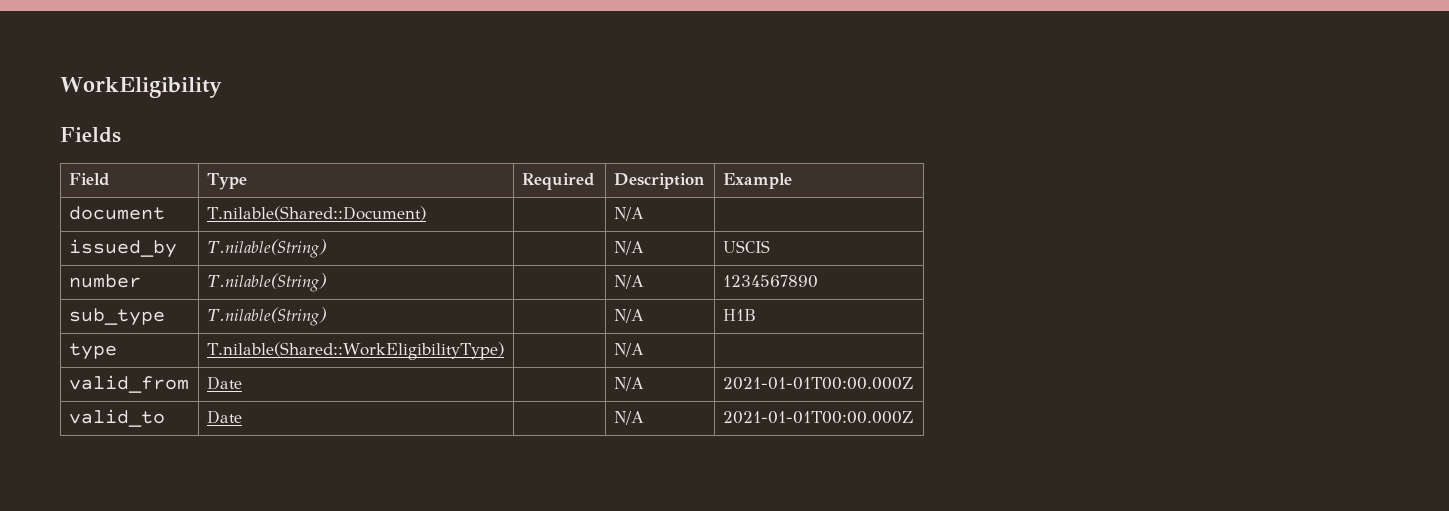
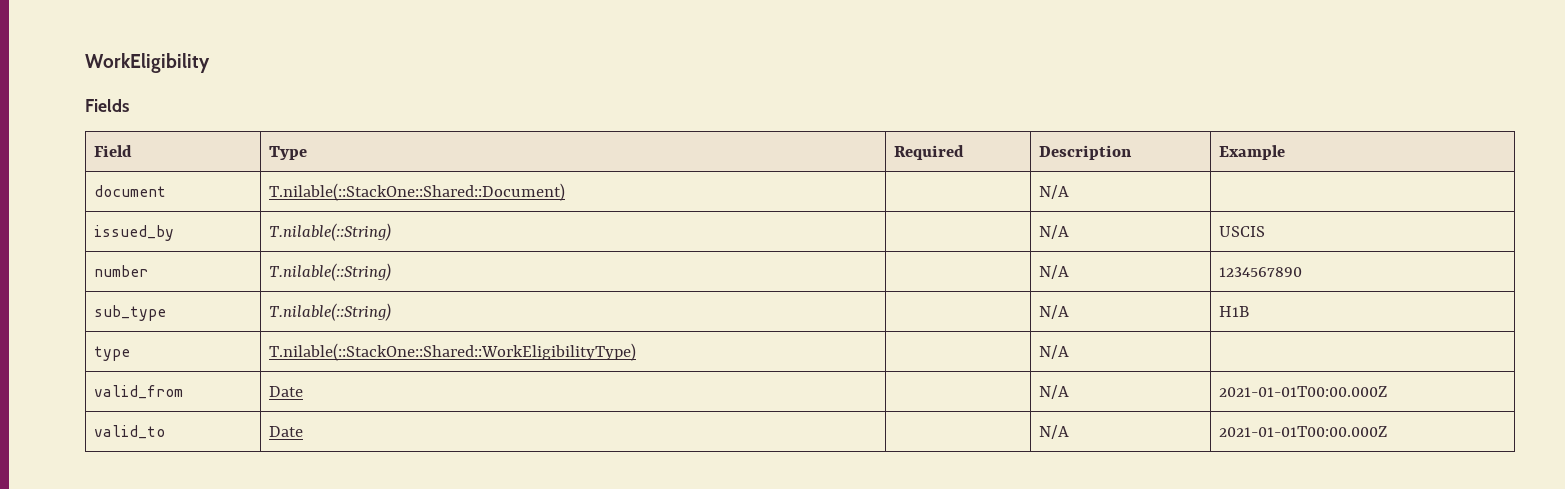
- document | T.nilable(Shared::Document) | | N/A |
+ document | T.nilable(::StackOne::Shared::Document) | | N/A |
- issued_by | T.nilable(String) | | N/A | USCIS
+ issued_by | T.nilable(::String) | | N/A | USCIS
- number | T.nilable(String) | | N/A | 1234567890
+ number | T.nilable(::String) | | N/A | 1234567890
- sub_type | T.nilable(String) | | N/A | H1B
+ sub_type | T.nilable(::String) | | N/A | H1B
- type | T.nilable(Shared::WorkEligibilityType) | | N/A |
+ type | T.nilable(::StackOne::Shared::WorkEligibilityType) | | N/A |

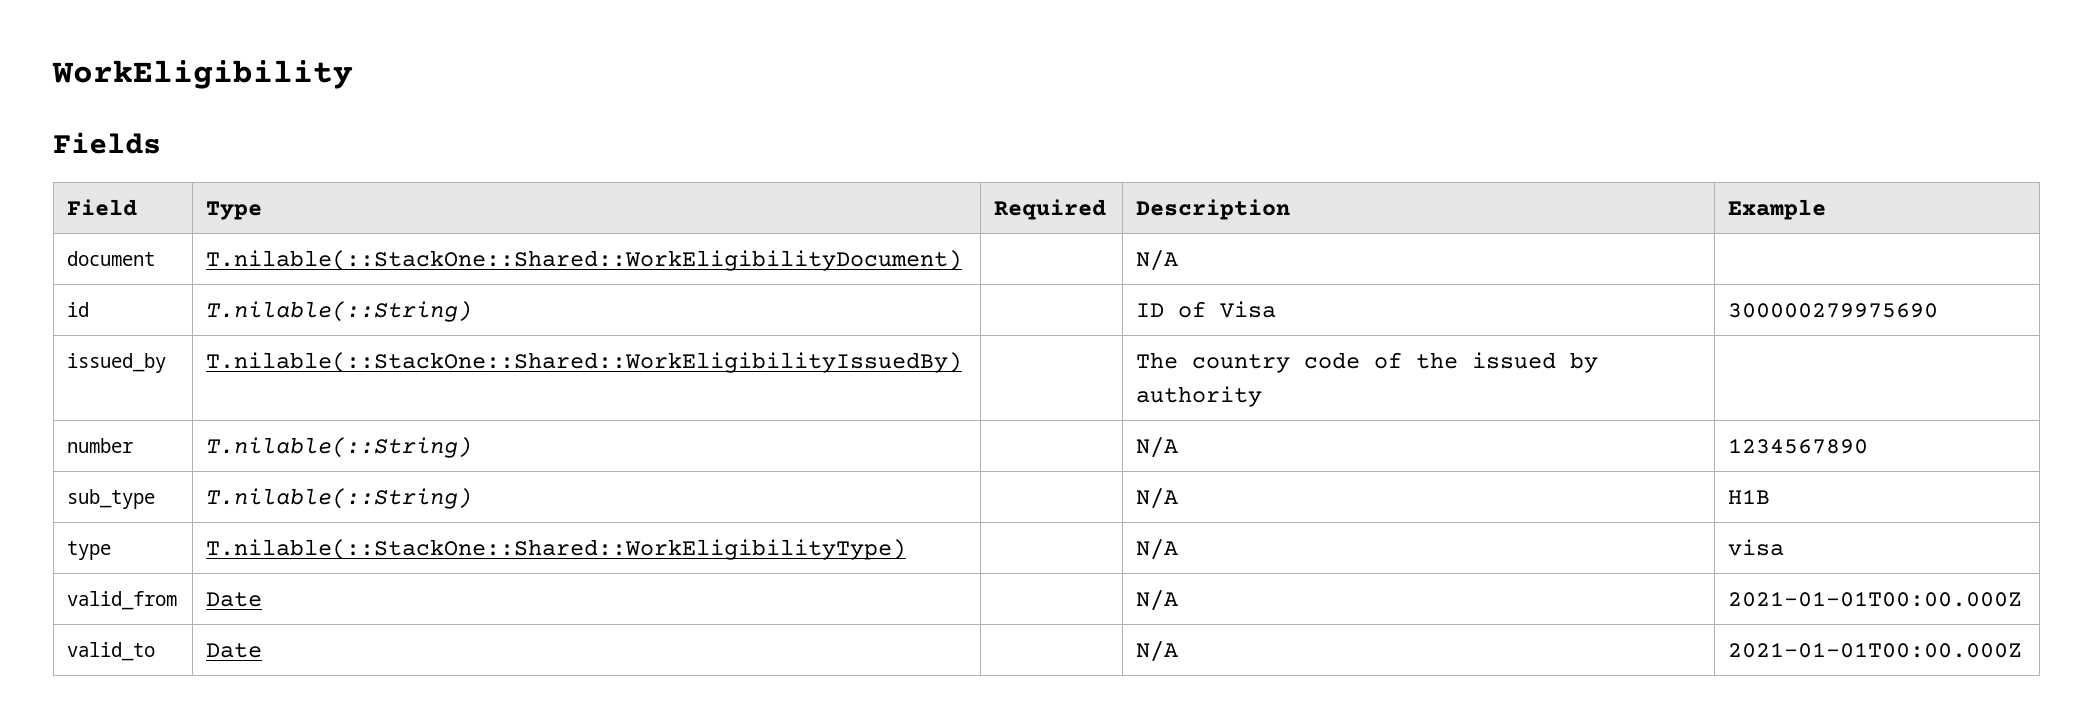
- document | T.nilable(::StackOne::Shared::Document) | | N/A |
- issued_by | T.nilable(::String) | | N/A | USCIS
+ document | T.nilable(::StackOne::Shared::WorkEligibilityDocument) | | N/A |
+ id | T.nilable(::String) | | ID of Visa | 300000279975690
+ issued_by | T.nilable(::StackOne::Shared::WorkEligibilityIssuedBy) | | The country code of the issued by authority |
- type | T.nilable(::StackOne::Shared::WorkEligibilityType) | | N/A |
+ type | T.nilable(::StackOne::Shared::WorkEligibilityType) | | N/A | visa

